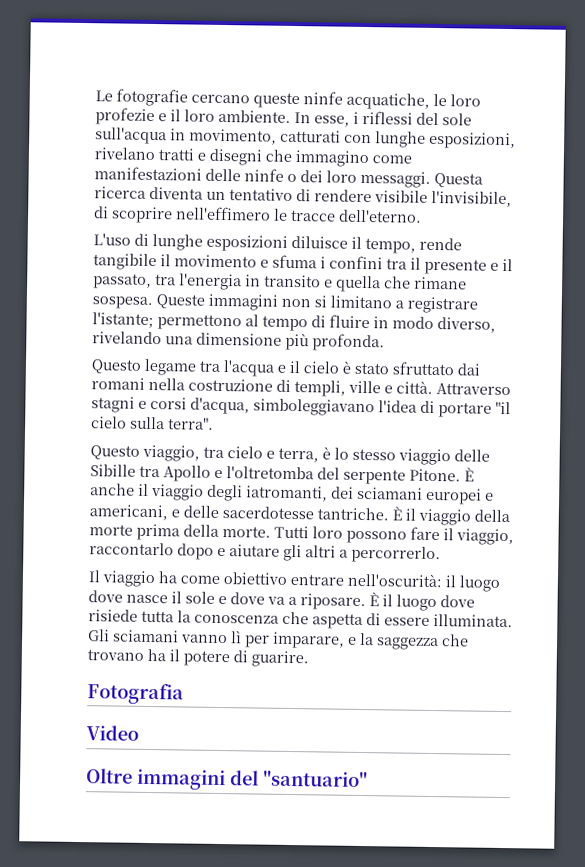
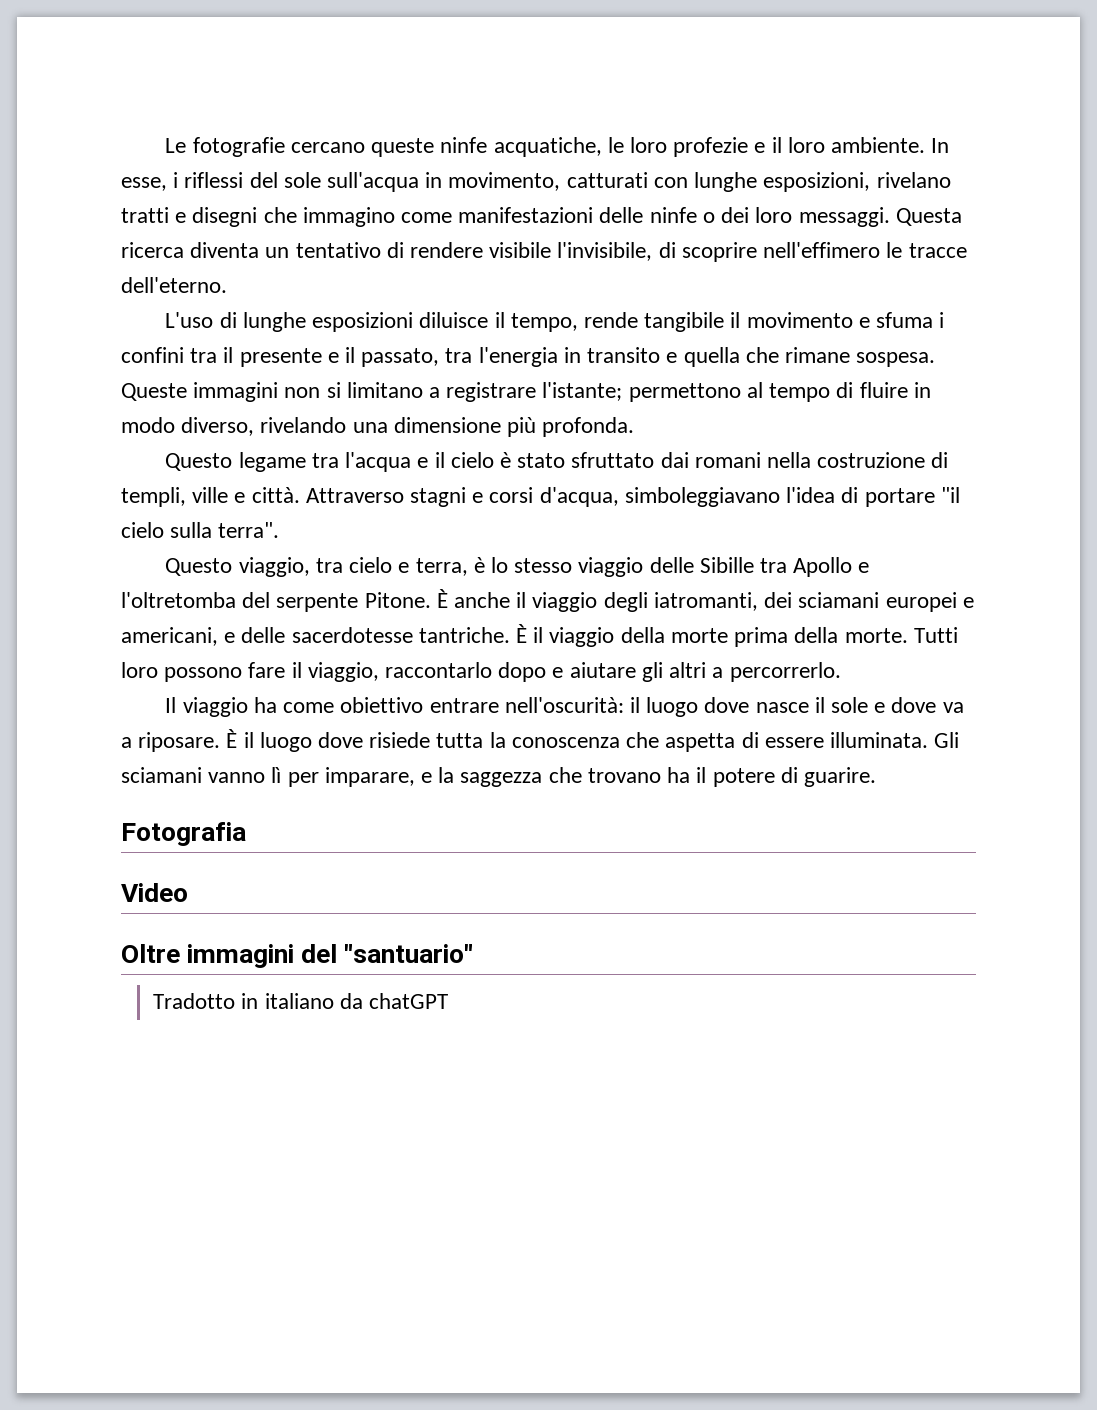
+ Tradotto in italiano da chatGPT

